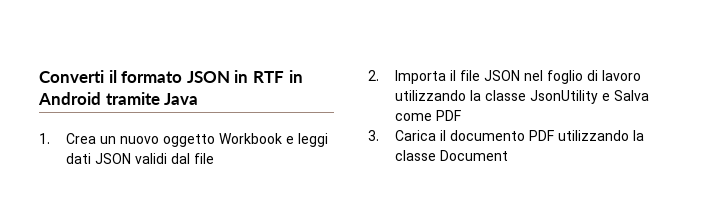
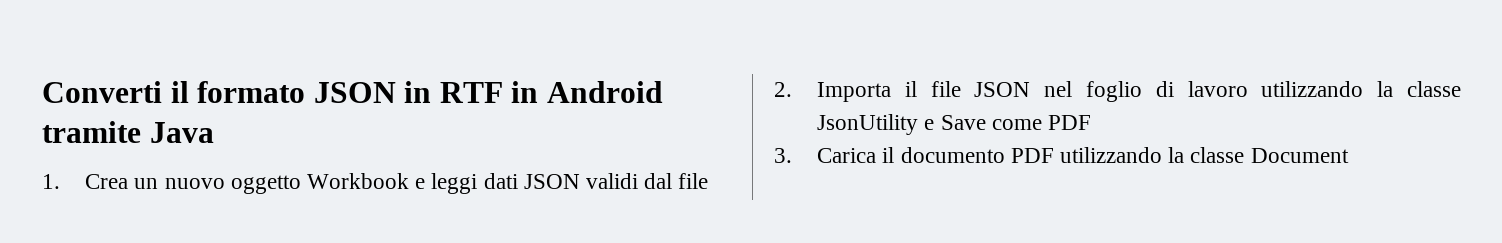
- 2. Importa il file JSON nel foglio di lavoro utilizzando la classe JsonUtility e Salva come PDF
+ 2. Importa il file JSON nel foglio di lavoro utilizzando la classe JsonUtility e Save come PDF

